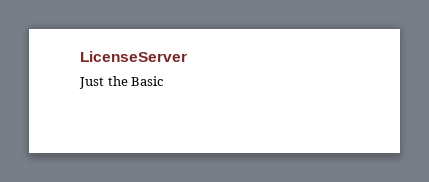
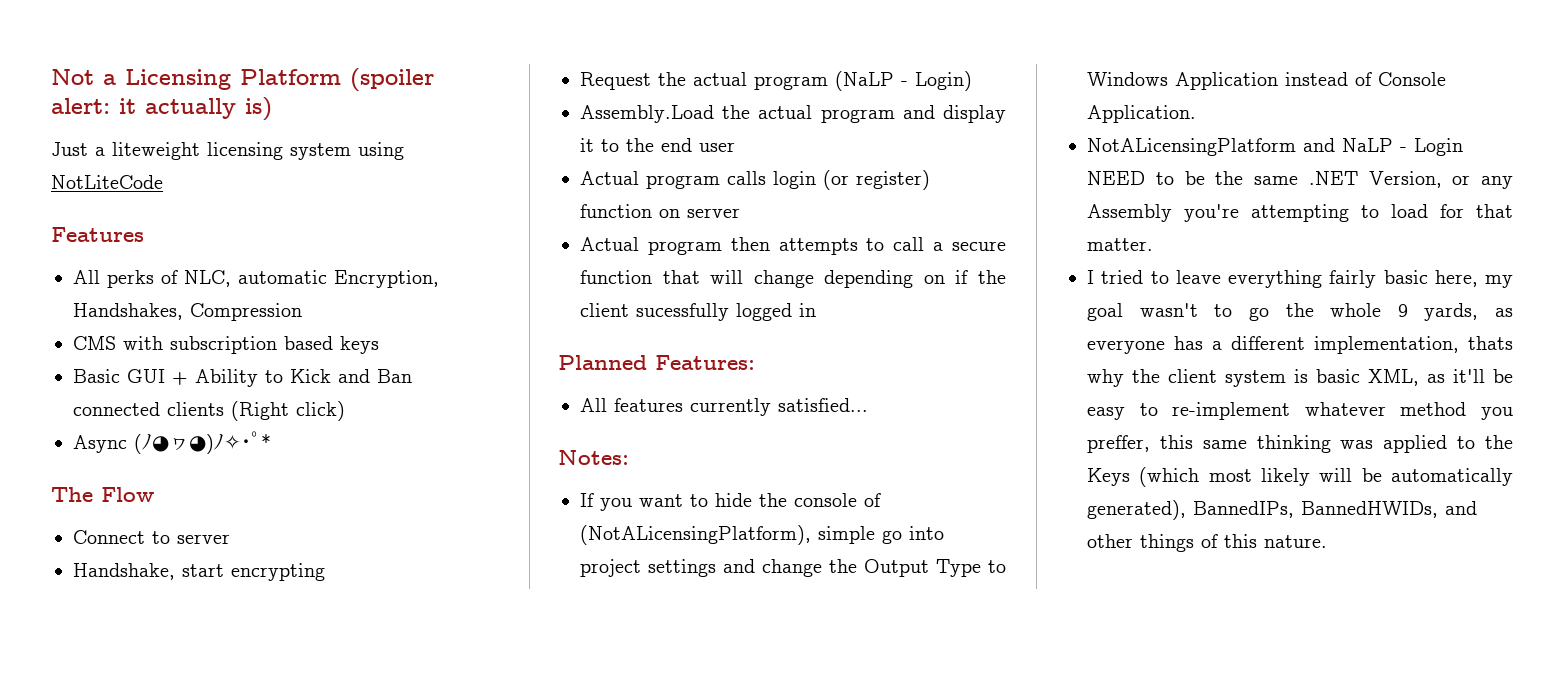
- LicenseServer
- Just the Basic
+ Not a Licensing Platform (spoiler alert: it actually is)
+ Just a liteweight licensing system using NotLiteCode
+ Features
+ All perks of NLC, automatic Encryption, Handshakes, Compression
+ CMS with subscription based keys
+ Basic GUI + Ability to Kick and Ban connected clients (Right click)
+ Async (ﾉ◕ヮ◕)ﾉ✧･ﾟ*
+ The Flow
+ Connect to server
+ Handshake, start encrypting
+ Request the actual program (NaLP - Login)
+ Assembly.Load the actual program and display it to the end user
+ Actual program calls login (or register) function on server
+ Actual program then attempts to call a secure function that will change depending on if the client sucessfully logged in
+ Planned Features:
+ All features currently satisfied...
+ Notes:
+ If you want to hide the console of (NotALicensingPlatform), simple go into project settings and change the Output Type to Windows Application instead of Console Application.
+ NotALicensingPlatform and NaLP - Login NEED to be the same .NET Version, or any Assembly you're attempting to load for that matter.
+ I tried to leave everything fairly basic here, my goal wasn't to go the whole 9 yards, as everyone has a different implementation, thats why the client system is basic XML, as it'll be easy to re-implement whatever method you preffer, this same thinking was applied to the Keys (which most likely will be automatically generated), BannedIPs, BannedHWIDs, and other things of this nature.

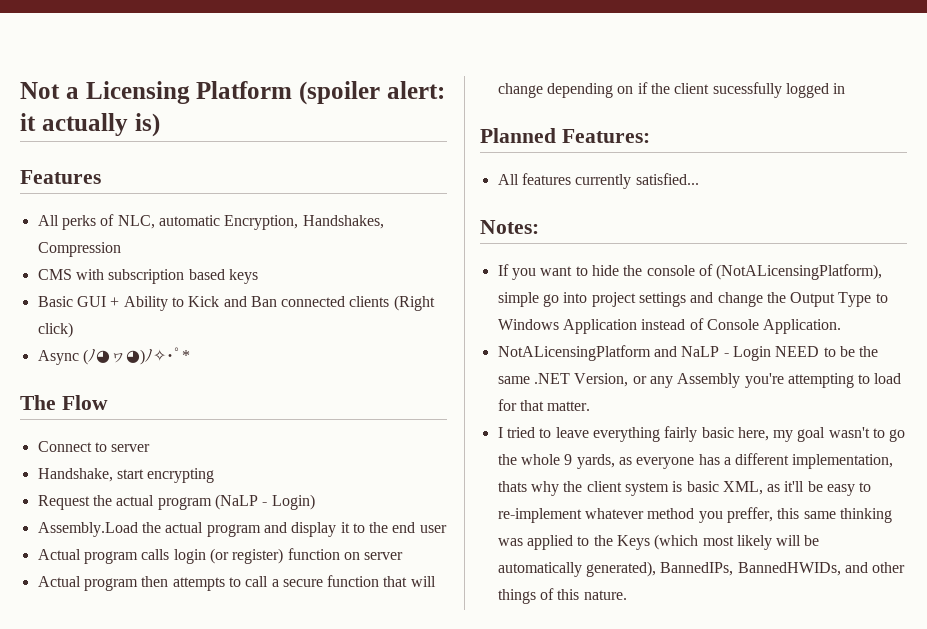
- Just a liteweight licensing system using NotLiteCode

